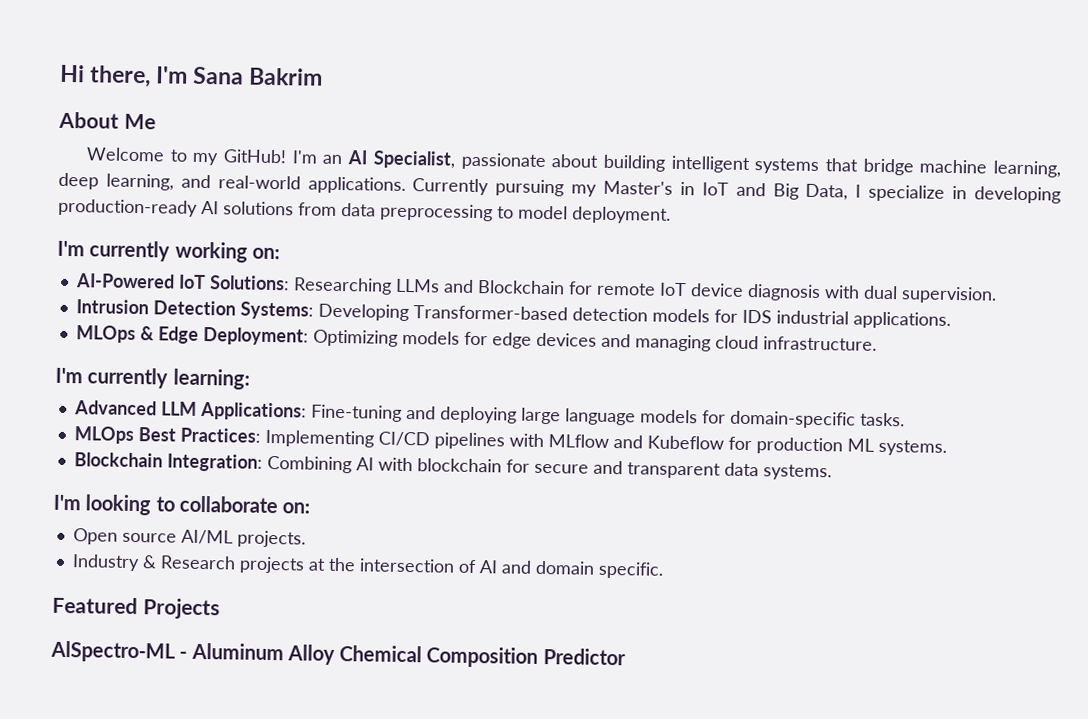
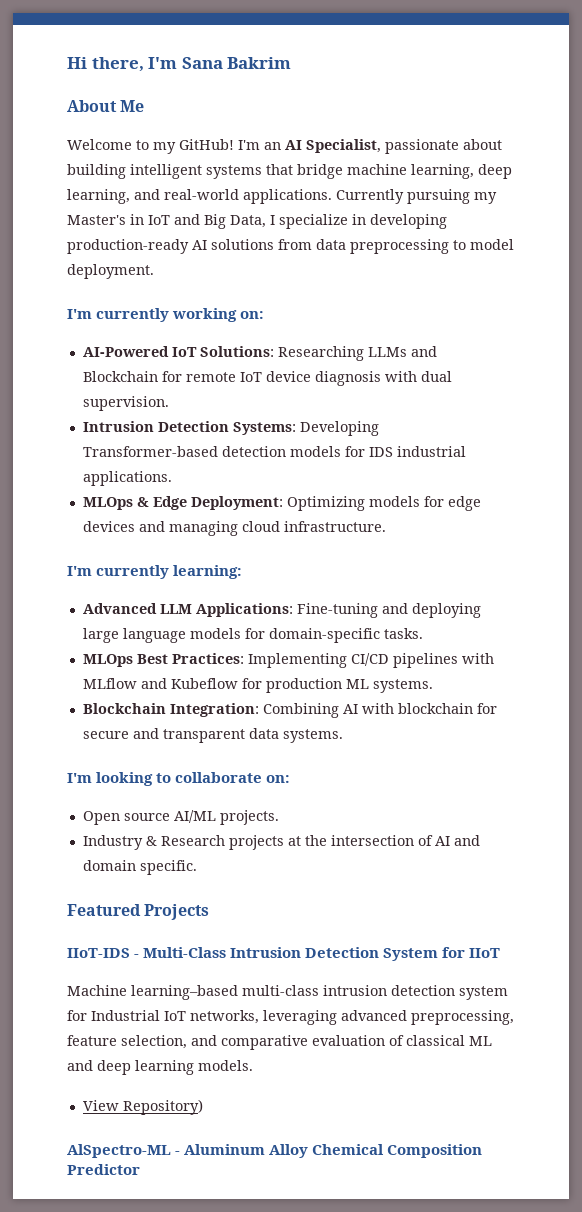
+ IIoT-IDS - Multi-Class Intrusion Detection System for IIoT
+ Machine learning–based multi-class intrusion detection system for Industrial IoT networks, leveraging advanced preprocessing, feature selection, and comparative evaluation of classical ML and deep learning models.
+ View Repository)

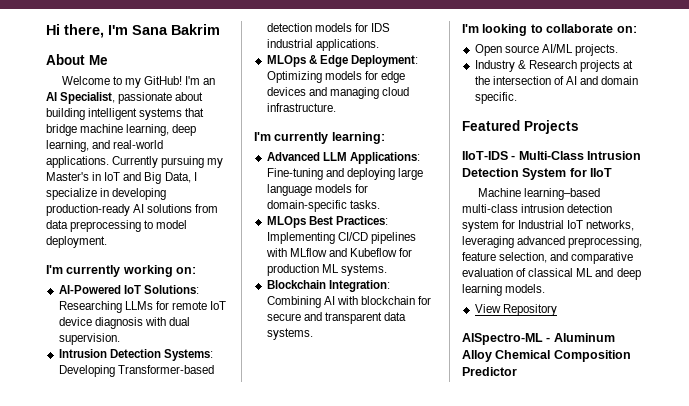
- AI-Powered IoT Solutions: Researching LLMs and Blockchain for remote IoT device diagnosis with dual supervision.
+ AI-Powered IoT Solutions: Researching LLMs for remote IoT device diagnosis with dual supervision.
- View Repository)
+ View Repository

